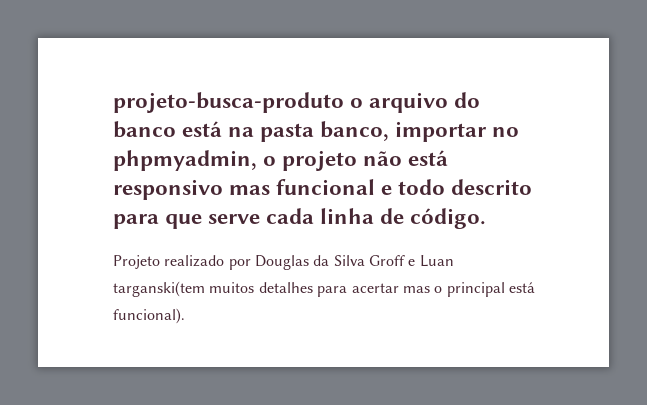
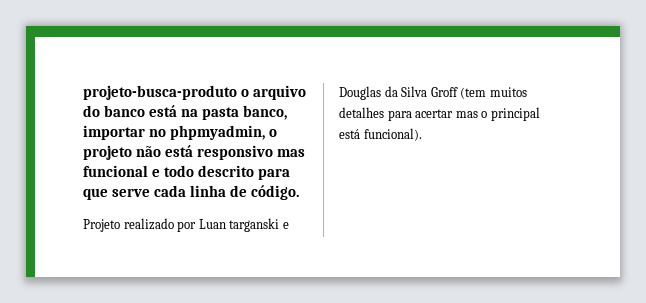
- Projeto realizado por Douglas da Silva Groff e Luan targanski(tem muitos detalhes para acertar mas o principal está funcional).
+ Projeto realizado por Luan targanski e Douglas da Silva Groff (tem muitos detalhes para acertar mas o principal está funcional).

